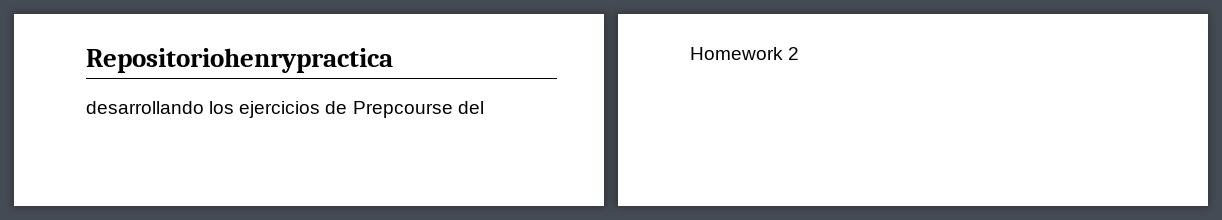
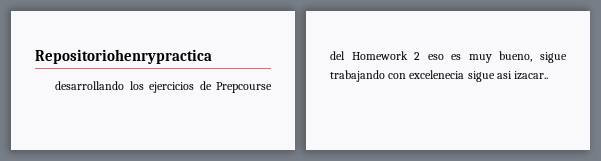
- desarrollando los ejercicios de Prepcourse del Homework 2
+ desarrollando los ejercicios de Prepcourse del Homework 2 eso es muy bueno, sigue trabajando con excelenecia sigue asi izacar..

